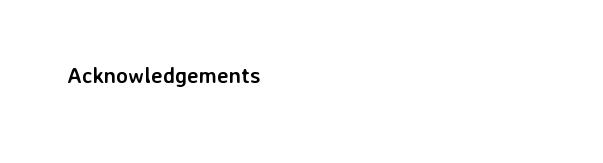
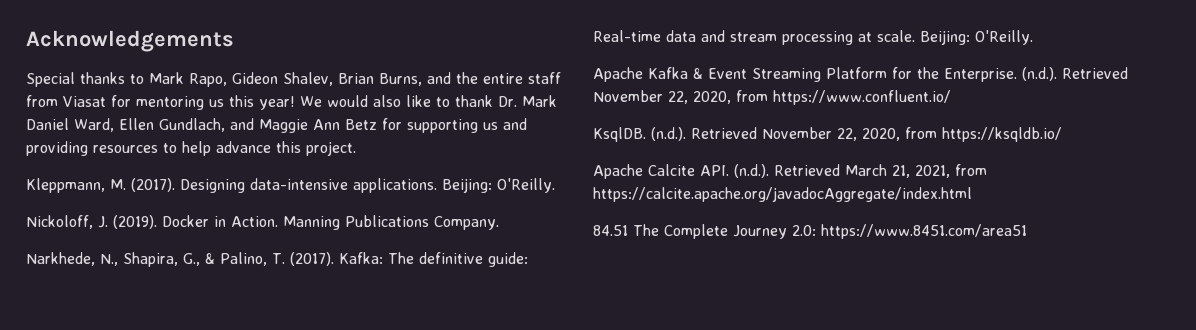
+ Special thanks to Mark Rapo, Gideon Shalev, Brian Burns, and the entire staff from Viasat for mentoring us this year! We would also like to thank Dr. Mark Daniel Ward, Ellen Gundlach, and Maggie Ann Betz for supporting us and providing resources to help advance this project.
+ Kleppmann, M. (2017). Designing data-intensive applications. Beijing: O'Reilly.
+ Nickoloff, J. (2019). Docker in Action. Manning Publications Company.
+ Narkhede, N., Shapira, G., & Palino, T. (2017). Kafka: The definitive guide: Real-time data and stream processing at scale. Beijing: O'Reilly.
+ Apache Kafka & Event Streaming Platform for the Enterprise. (n.d.). Retrieved November 22, 2020, from https://www.confluent.io/
+ KsqlDB. (n.d.). Retrieved November 22, 2020, from https://ksqldb.io/
+ Apache Calcite API. (n.d.). Retrieved March 21, 2021, from https://calcite.apache.org/javadocAggregate/index.html
+ 84.51 The Complete Journey 2.0: https://www.8451.com/area51

